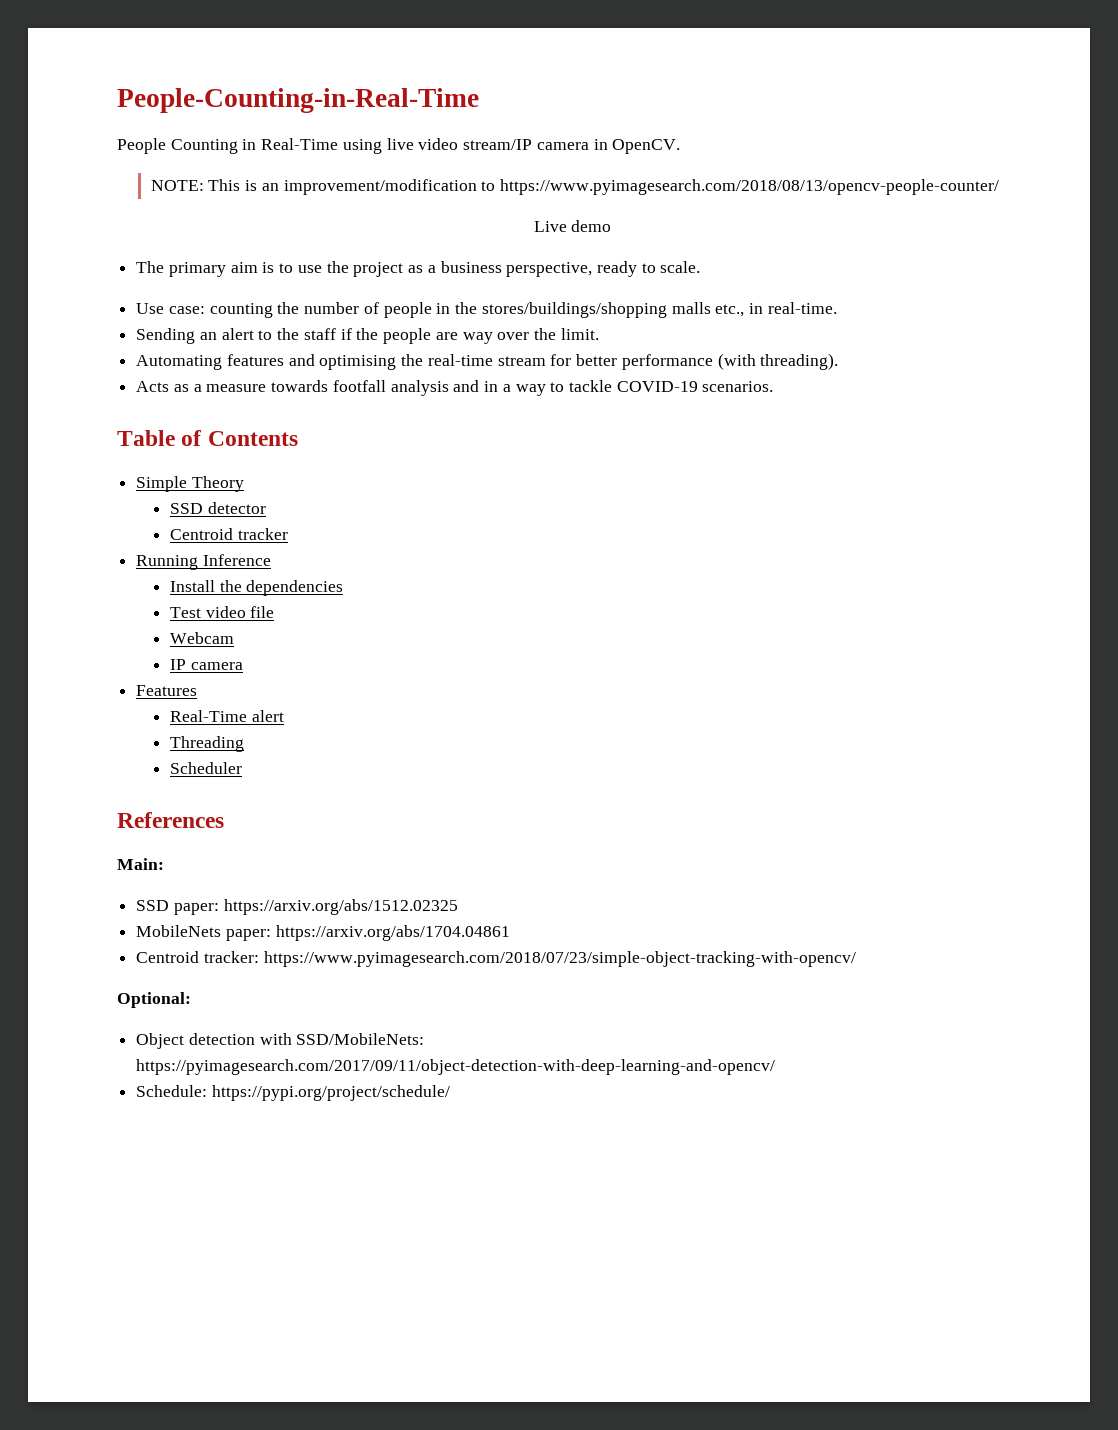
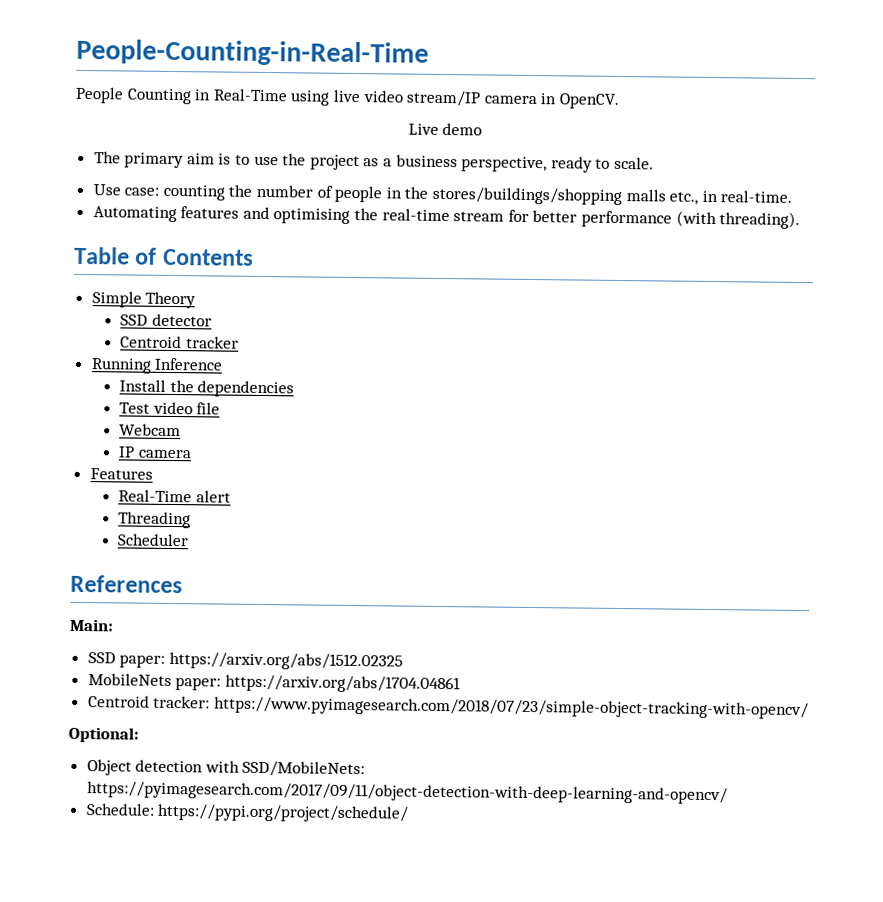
- NOTE: This is an improvement/modification to https://www.pyimagesearch.com/2018/08/13/opencv-people-counter/
- Sending an alert to the staff if the people are way over the limit.
- Acts as a measure towards footfall analysis and in a way to tackle COVID-19 scenarios.

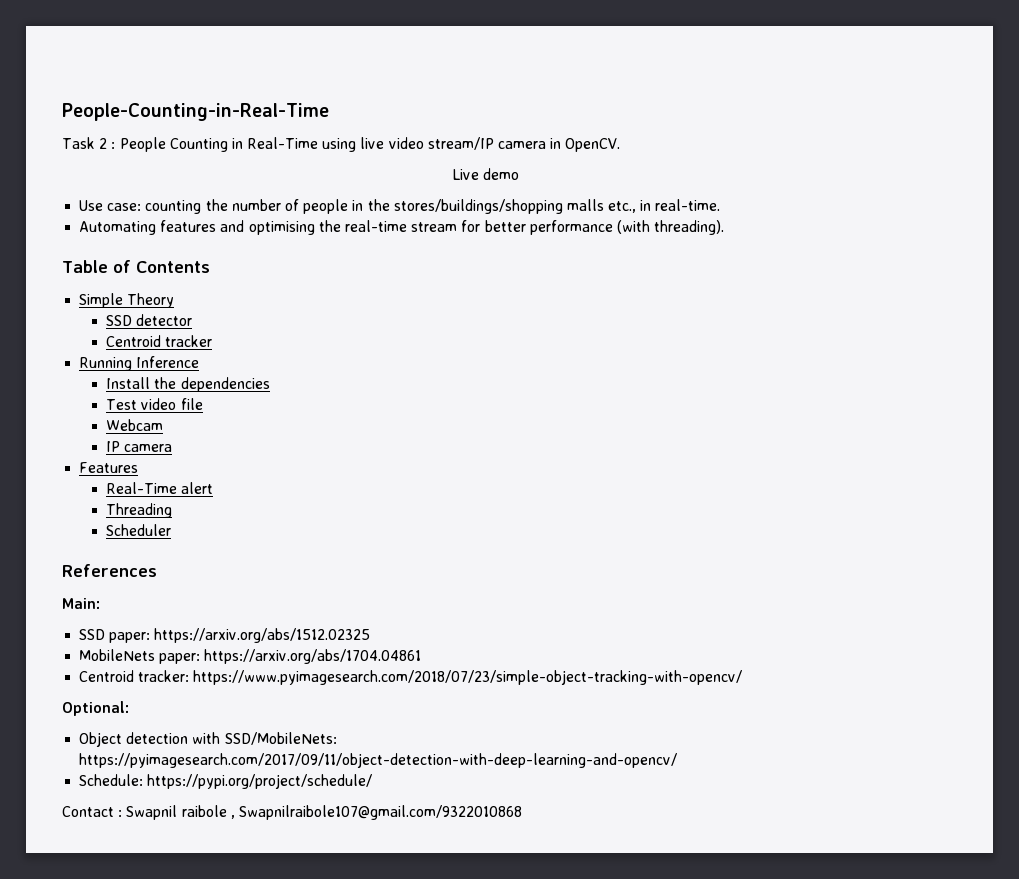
- People Counting in Real-Time using live video stream/IP camera in OpenCV.
+ Task 2 : People Counting in Real-Time using live video stream/IP camera in OpenCV.
- The primary aim is to use the project as a business perspective, ready to scale.
+ Contact : Swapnil raibole , Swapnilraibole107@gmail.com/9322010868

